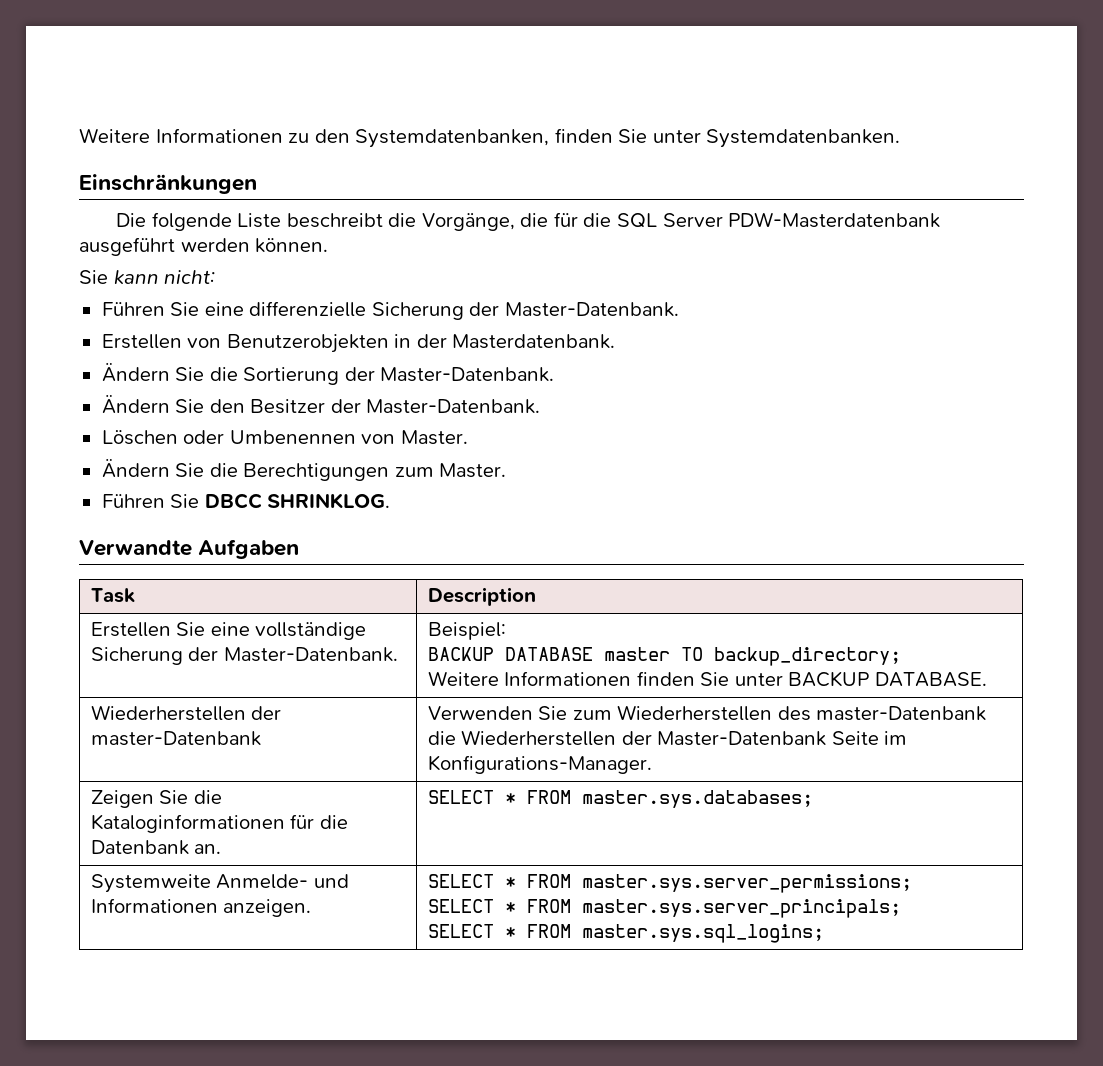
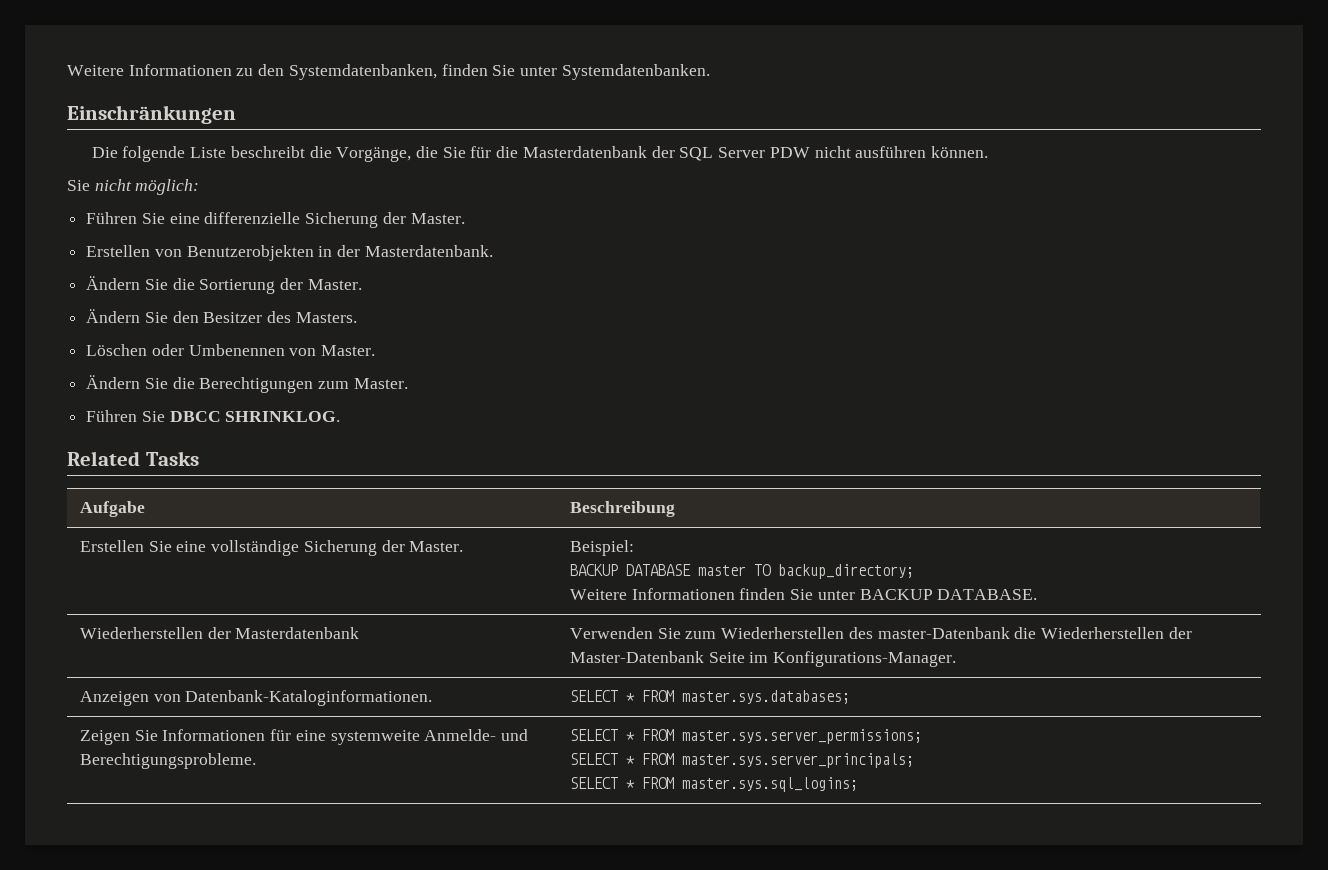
- Die folgende Liste beschreibt die Vorgänge, die für die SQL Server PDW-Masterdatenbank ausgeführt werden können.
+ Die folgende Liste beschreibt die Vorgänge, die Sie für die Masterdatenbank der SQL Server PDW nicht ausführen können.
- Sie kann nicht:
+ Sie nicht möglich:
- Führen Sie eine differenzielle Sicherung der Master-Datenbank.
+ Führen Sie eine differenzielle Sicherung der Master.
- Ändern Sie die Sortierung der Master-Datenbank.
+ Ändern Sie die Sortierung der Master.
- Ändern Sie den Besitzer der Master-Datenbank.
+ Ändern Sie den Besitzer des Masters.
- Verwandte Aufgaben
- Task | Description
+ Related Tasks
+ Aufgabe | Beschreibung
- Erstellen Sie eine vollständige Sicherung der Master-Datenbank. | Beispiel:
+ Erstellen Sie eine vollständige Sicherung der Master. | Beispiel:
- Wiederherstellen der master-Datenbank | Verwenden Sie zum Wiederherstellen des master-Datenbank die Wiederherstellen der Master-Datenbank Seite im Konfigurations-Manager.
+ Wiederherstellen der Masterdatenbank | Verwenden Sie zum Wiederherstellen des master-Datenbank die Wiederherstellen der Master-Datenbank Seite im Konfigurations-Manager.
- Zeigen Sie die Kataloginformationen für die Datenbank an. | SELECT * FROM master.sys.databases;
- Systemweite Anmelde- und Informationen anzeigen. | SELECT * FROM master.sys.server_permissions;
+ Anzeigen von Datenbank-Kataloginformationen. | SELECT * FROM master.sys.databases;
+ Zeigen Sie Informationen für eine systemweite Anmelde- und Berechtigungsprobleme. | SELECT * FROM master.sys.server_permissions;

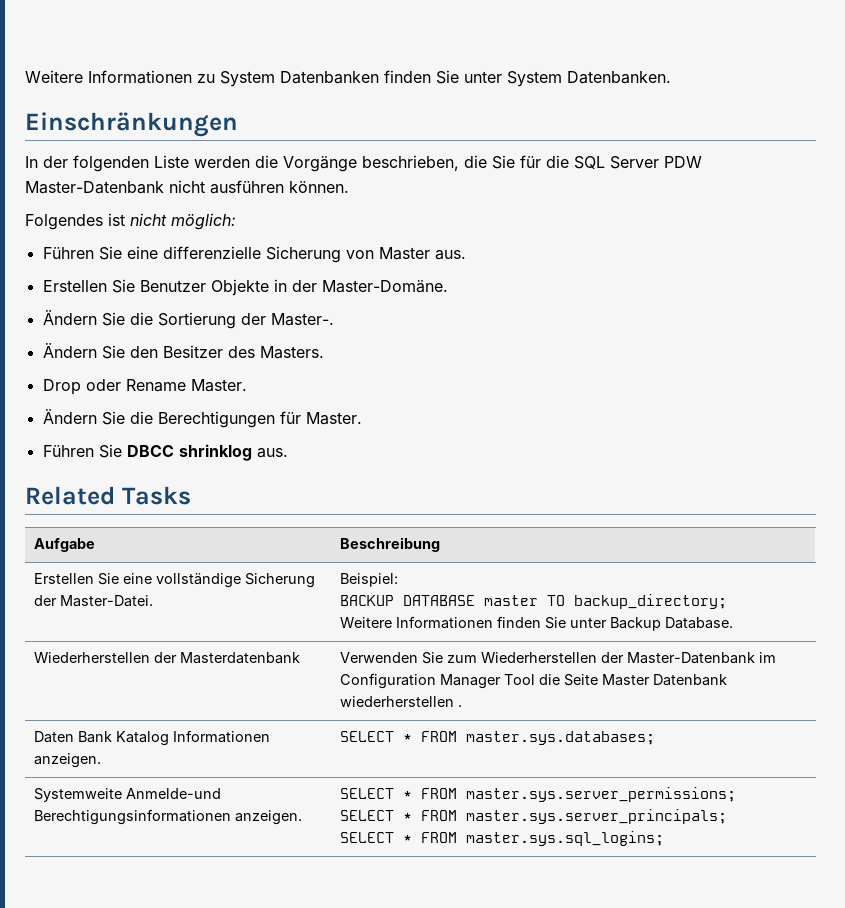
- Weitere Informationen zu den Systemdatenbanken, finden Sie unter Systemdatenbanken.
+ Weitere Informationen zu System Datenbanken finden Sie unter System Datenbanken.
- Die folgende Liste beschreibt die Vorgänge, die Sie für die Masterdatenbank der SQL Server PDW nicht ausführen können.
+ In der folgenden Liste werden die Vorgänge beschrieben, die Sie für die SQL Server PDW Master-Datenbank nicht ausführen können.
- Sie nicht möglich:
+ Folgendes ist nicht möglich:
- Führen Sie eine differenzielle Sicherung der Master.
- Erstellen von Benutzerobjekten in der Masterdatenbank.
+ Führen Sie eine differenzielle Sicherung von Master aus.
+ Erstellen Sie Benutzer Objekte in der Master-Domäne.
- Ändern Sie die Sortierung der Master.
+ Ändern Sie die Sortierung der Master-.
- Löschen oder Umbenennen von Master.
+ Drop oder Rename Master.
- Ändern Sie die Berechtigungen zum Master.
+ Ändern Sie die Berechtigungen für Master.
- Führen Sie DBCC SHRINKLOG.
+ Führen Sie DBCC shrinklog aus.
- Erstellen Sie eine vollständige Sicherung der Master. | Beispiel:
+ Erstellen Sie eine vollständige Sicherung der Master-Datei. | Beispiel:
  BACKUP DATABASE master TO backup_directory;
- Weitere Informationen finden Sie unter BACKUP DATABASE.
+ Weitere Informationen finden Sie unter Backup Database.
- Wiederherstellen der Masterdatenbank | Verwenden Sie zum Wiederherstellen des master-Datenbank die Wiederherstellen der Master-Datenbank Seite im Konfigurations-Manager.
- Anzeigen von Datenbank-Kataloginformationen. | SELECT * FROM master.sys.databases;
- Zeigen Sie Informationen für eine systemweite Anmelde- und Berechtigungsprobleme. | SELECT * FROM master.sys.server_permissions;
+ Wiederherstellen der Masterdatenbank | Verwenden Sie zum Wiederherstellen der Master-Datenbank im Configuration Manager Tool die Seite Master Datenbank wiederherstellen .
+ Daten Bank Katalog Informationen anzeigen. | SELECT * FROM master.sys.databases;
+ Systemweite Anmelde-und Berechtigungsinformationen anzeigen. | SELECT * FROM master.sys.server_permissions;

